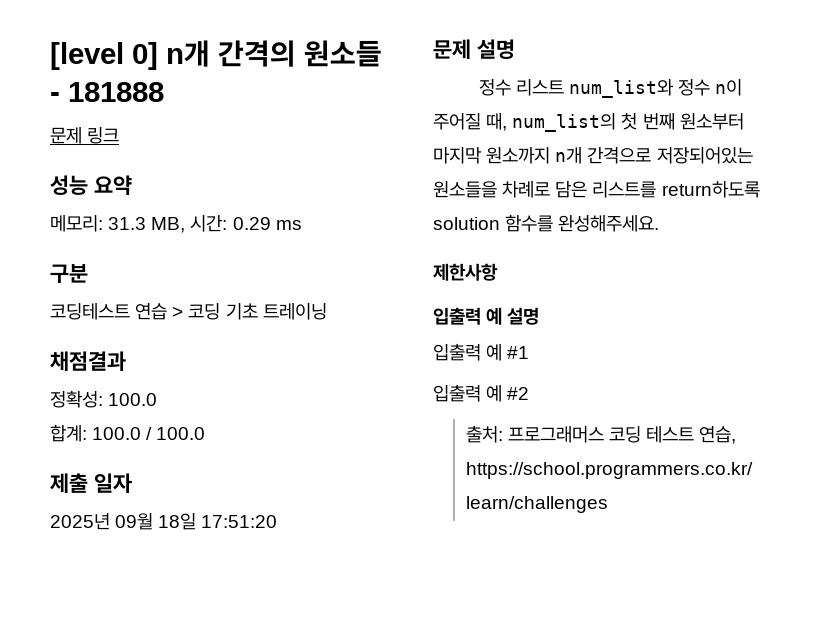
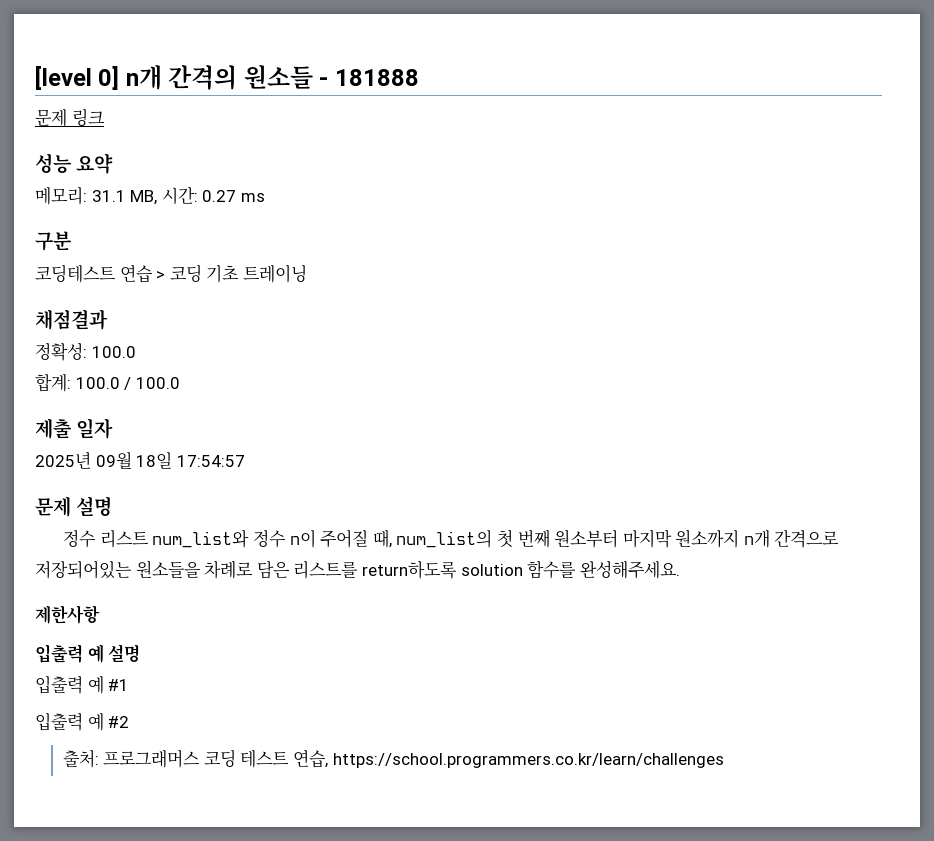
- 메모리: 31.3 MB, 시간: 0.29 ms
+ 메모리: 31.1 MB, 시간: 0.27 ms
- 2025년 09월 18일 17:51:20
+ 2025년 09월 18일 17:54:57

